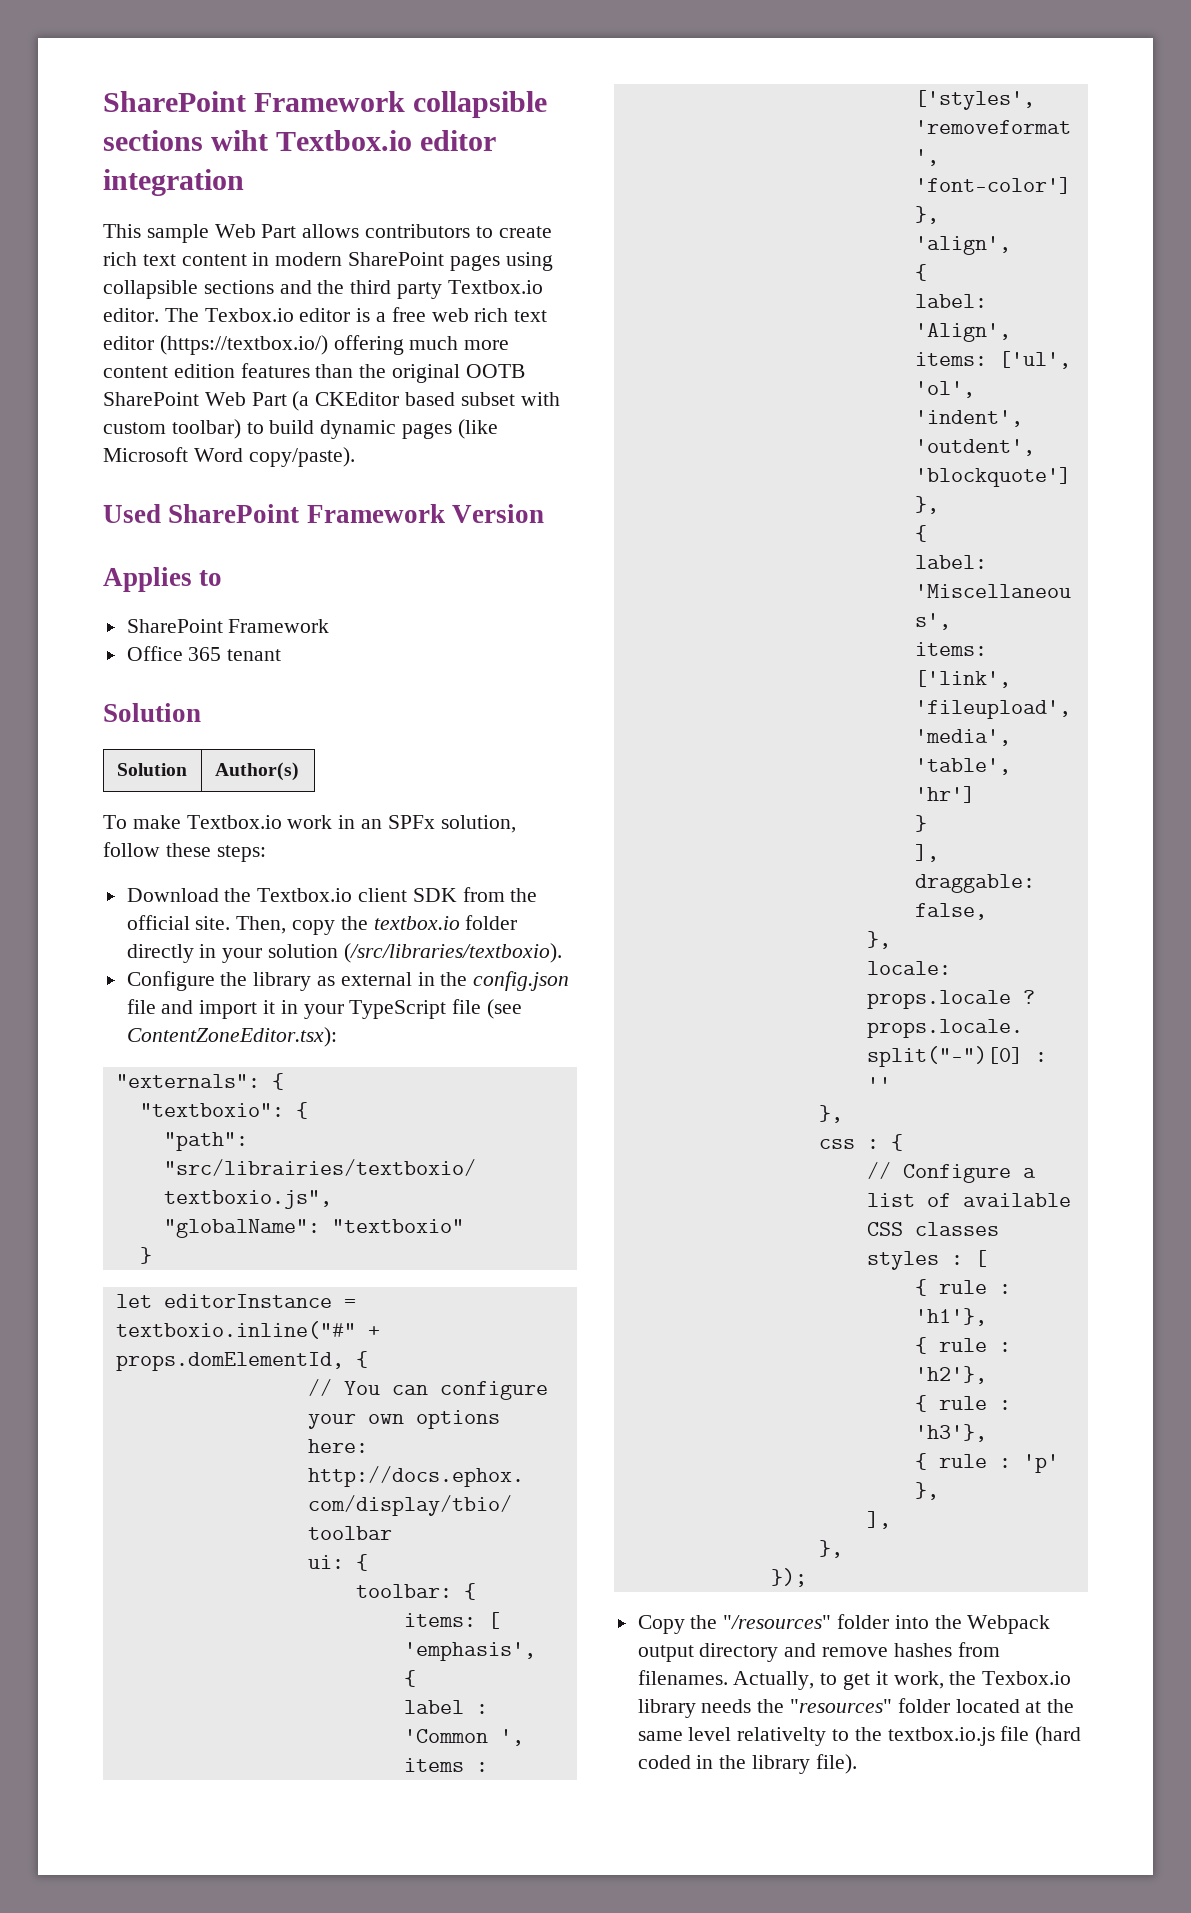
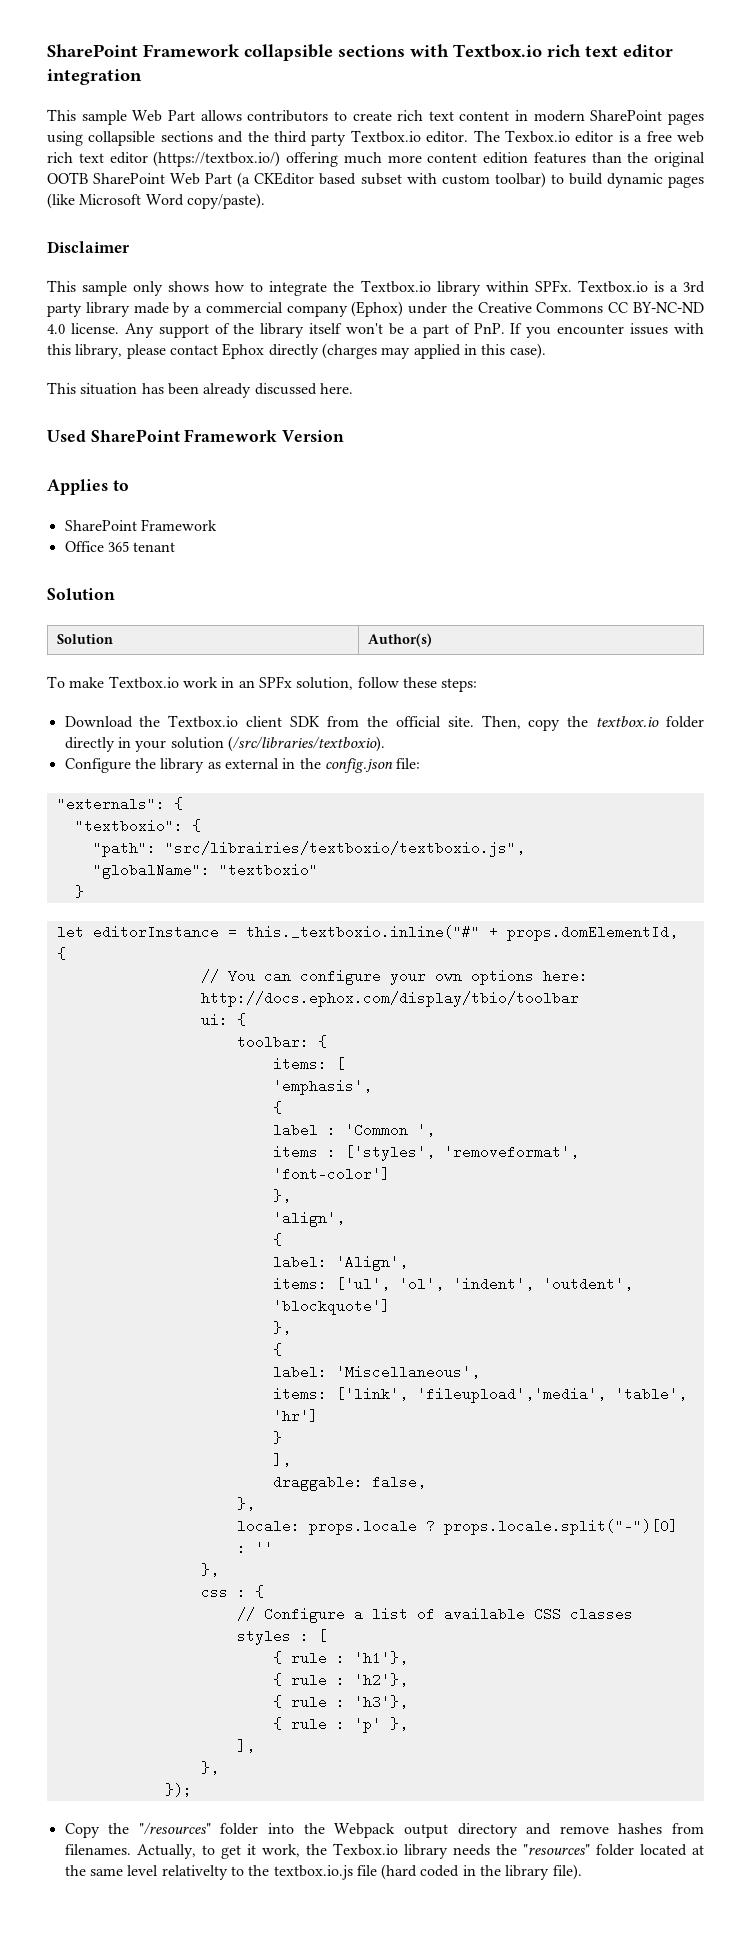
- SharePoint Framework collapsible sections wiht Textbox.io editor integration
+ SharePoint Framework collapsible sections with Textbox.io rich text editor integration
+ Disclaimer
+ This sample only shows how to integrate the Textbox.io library within SPFx. Textbox.io is a 3rd party library made by a commercial company (Ephox) under the Creative Commons CC BY-NC-ND 4.0 license. Any support of the library itself won't be a part of PnP. If you encounter issues with this library, please contact Ephox directly (charges may applied in this case).
+ This situation has been already discussed here.
- Configure the library as external in the config.json file and import it in your TypeScript file (see ContentZoneEditor.tsx):
+ Configure the library as external in the config.json file:
- let editorInstance = textboxio.inline("#" + props.domElementId, {
+ let editorInstance = this._textboxio.inline("#" + props.domElementId, {

